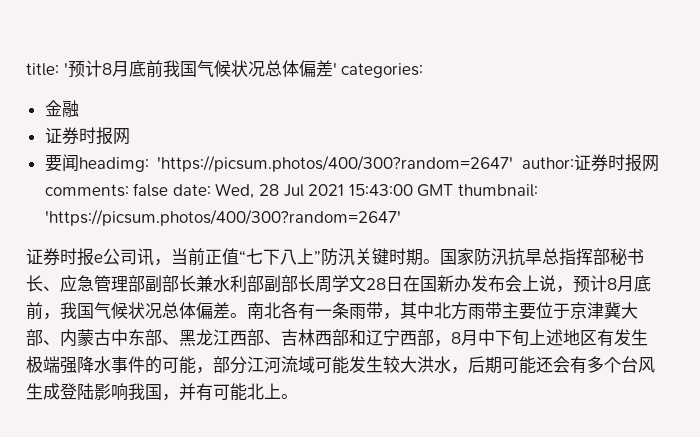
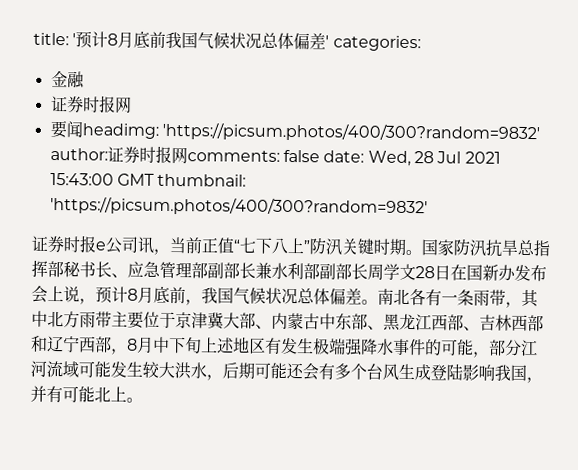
- 要闻headimg: 'https://picsum.photos/400/300?random=2647' author:证券时报网comments: false date: Wed, 28 Jul 2021 15:43:00 GMT thumbnail: 'https://picsum.photos/400/300?random=2647'
+ 要闻headimg: 'https://picsum.photos/400/300?random=9832' author:证券时报网comments: false date: Wed, 28 Jul 2021 15:43:00 GMT thumbnail: 'https://picsum.photos/400/300?random=9832'

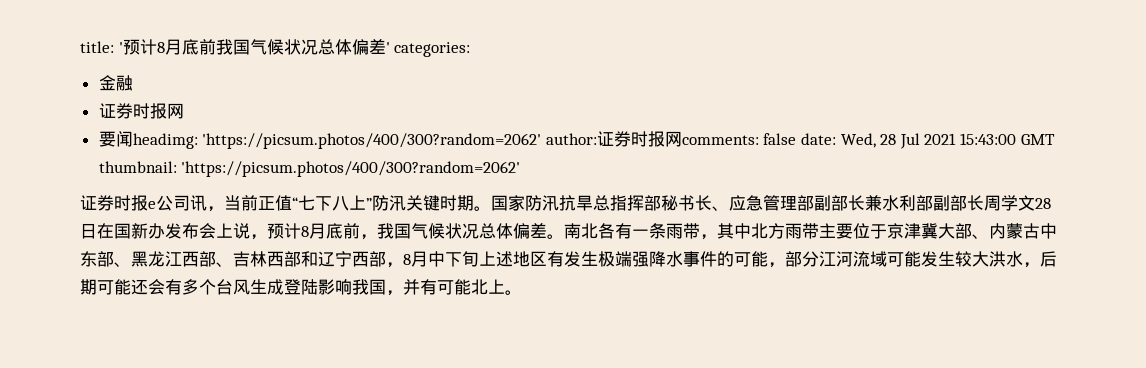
- 要闻headimg: 'https://picsum.photos/400/300?random=9832' author:证券时报网comments: false date: Wed, 28 Jul 2021 15:43:00 GMT thumbnail: 'https://picsum.photos/400/300?random=9832'
+ 要闻headimg: 'https://picsum.photos/400/300?random=2062' author:证券时报网comments: false date: Wed, 28 Jul 2021 15:43:00 GMT thumbnail: 'https://picsum.photos/400/300?random=2062'

